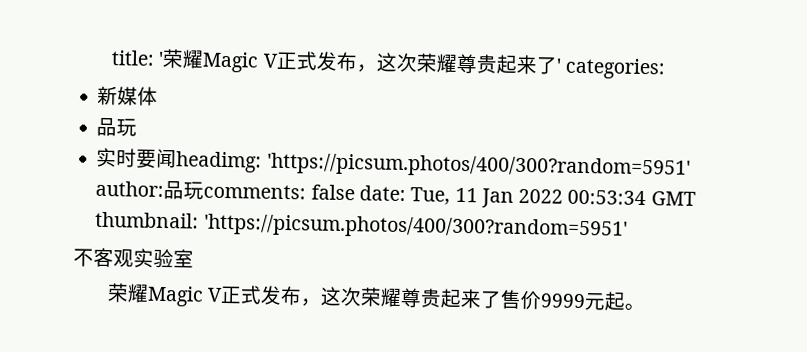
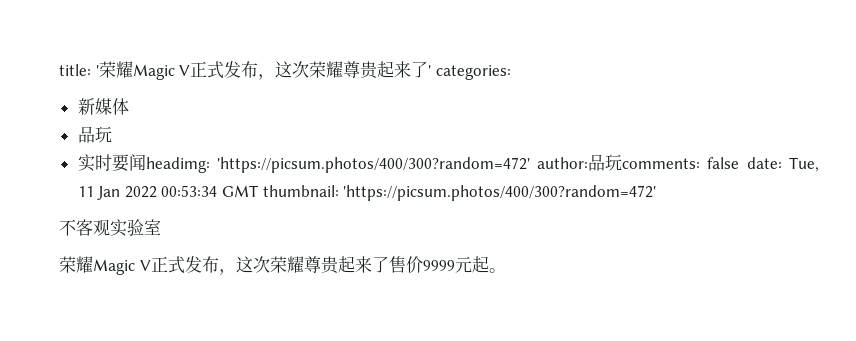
- 实时要闻headimg: 'https://picsum.photos/400/300?random=5951' author:品玩comments: false date: Tue, 11 Jan 2022 00:53:34 GMT thumbnail: 'https://picsum.photos/400/300?random=5951'
+ 实时要闻headimg: 'https://picsum.photos/400/300?random=472' author:品玩comments: false date: Tue, 11 Jan 2022 00:53:34 GMT thumbnail: 'https://picsum.photos/400/300?random=472'

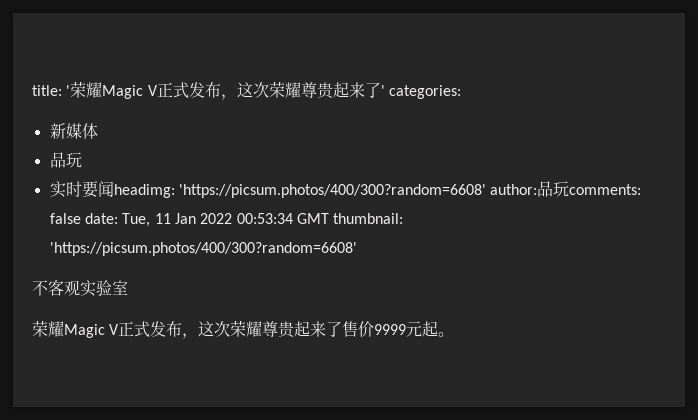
- 实时要闻headimg: 'https://picsum.photos/400/300?random=472' author:品玩comments: false date: Tue, 11 Jan 2022 00:53:34 GMT thumbnail: 'https://picsum.photos/400/300?random=472'
+ 实时要闻headimg: 'https://picsum.photos/400/300?random=6608' author:品玩comments: false date: Tue, 11 Jan 2022 00:53:34 GMT thumbnail: 'https://picsum.photos/400/300?random=6608'

